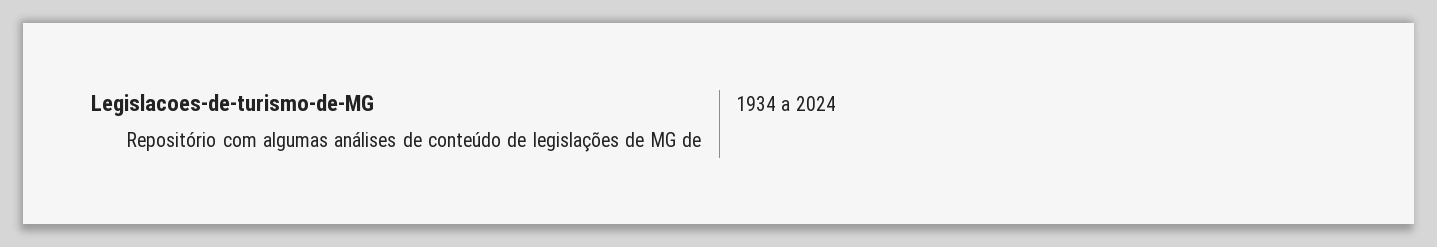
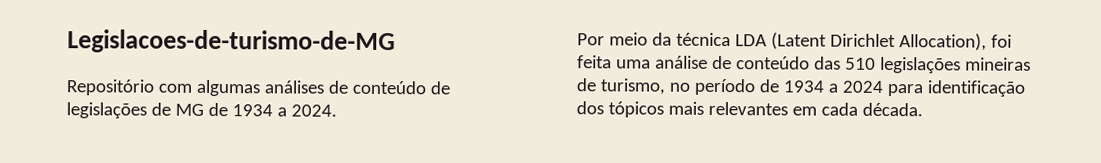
- Repositório com algumas análises de conteúdo de legislações de MG de 1934 a 2024
+ Repositório com algumas análises de conteúdo de legislações de MG de 1934 a 2024.
+ Por meio da técnica LDA (Latent Dirichlet Allocation), foi feita uma análise de conteúdo das 510 legislações mineiras de turismo, no período de 1934 a 2024 para identificação dos tópicos mais relevantes em cada década.

